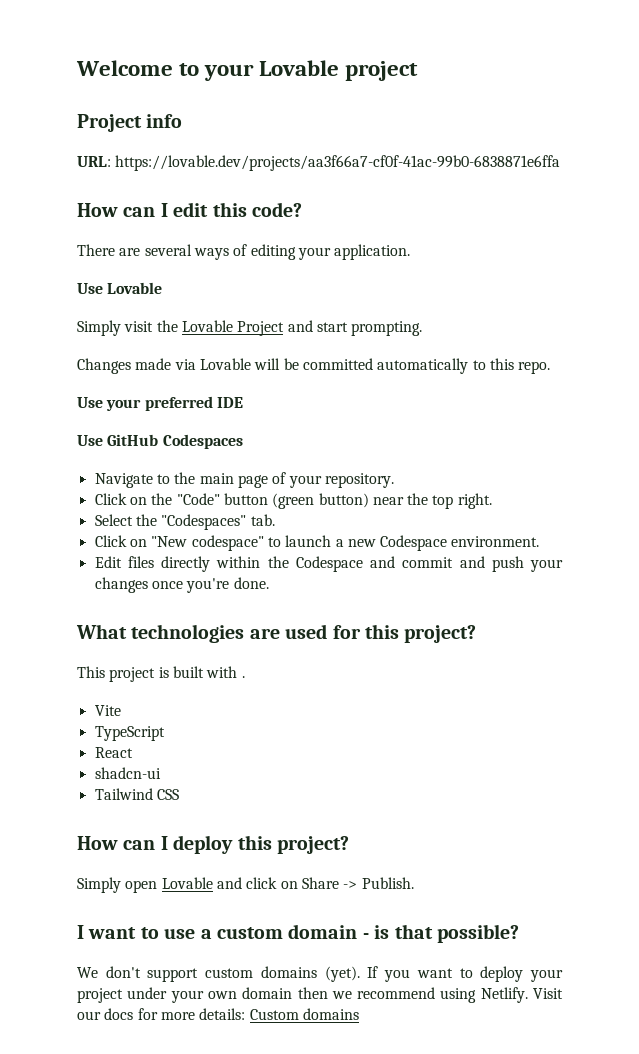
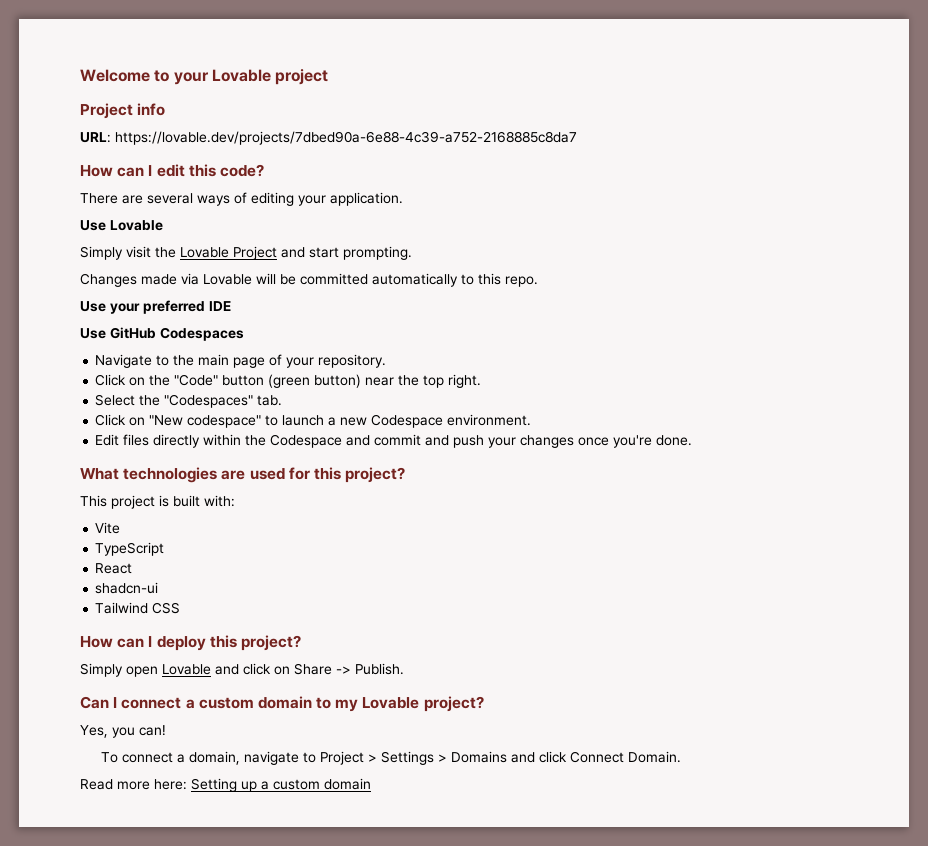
- URL: https://lovable.dev/projects/aa3f66a7-cf0f-41ac-99b0-6838871e6ffa
+ URL: https://lovable.dev/projects/7dbed90a-6e88-4c39-a752-2168885c8da7
- This project is built with .
+ This project is built with:
- I want to use a custom domain - is that possible?
- We don't support custom domains (yet). If you want to deploy your project under your own domain then we recommend using Netlify. Visit our docs for more details: Custom domains
+ Can I connect a custom domain to my Lovable project?
+ Yes, you can!
+ To connect a domain, navigate to Project > Settings > Domains and click Connect Domain.
+ Read more here: Setting up a custom domain

